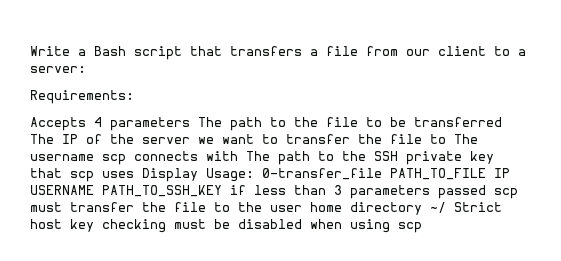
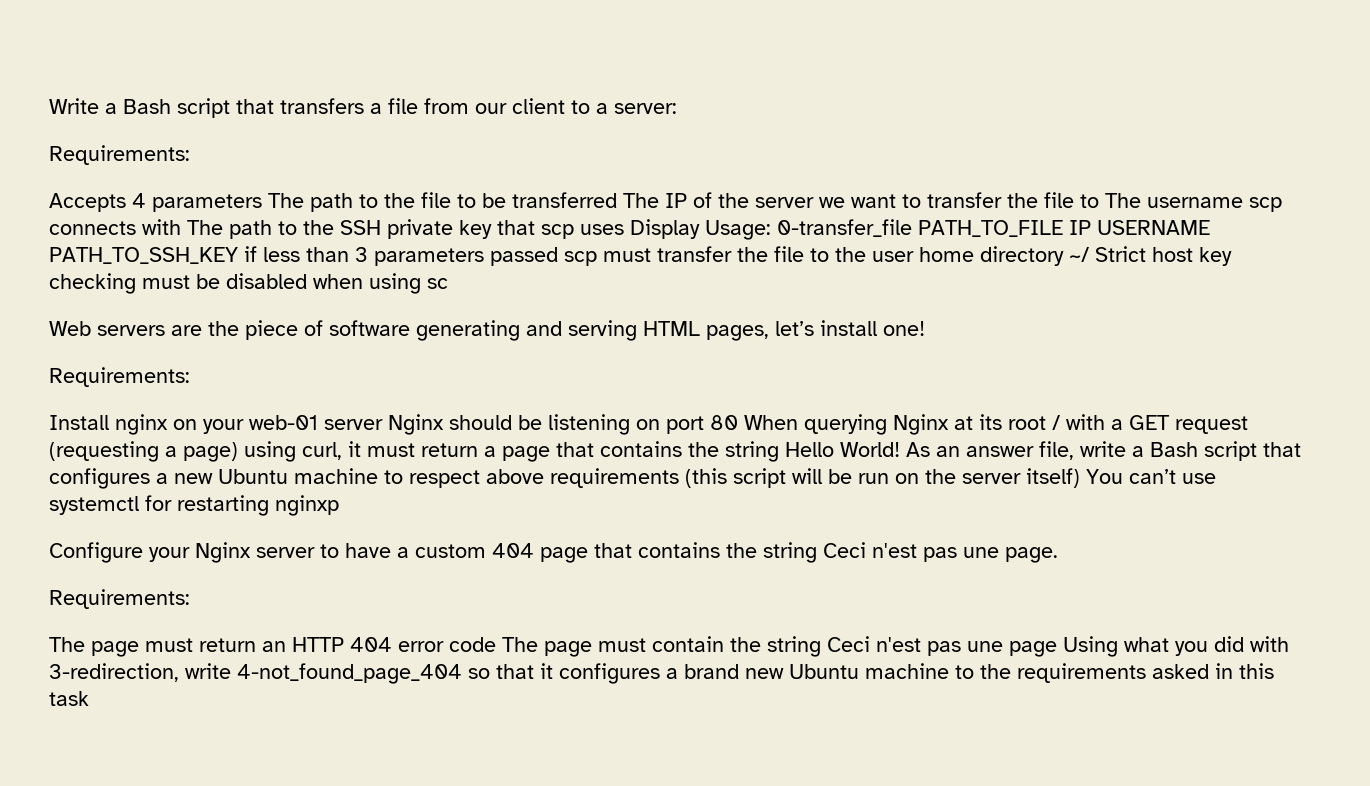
- 0-transfer_file PATH_TO_FILE IP USERNAME PATH_TO_SSH_KEY if less than 3 parameters passed scp must transfer the file to the user home directory ~/ Strict host key checking must be disabled when using scp
+ 0-transfer_file PATH_TO_FILE IP USERNAME PATH_TO_SSH_KEY if less than 3 parameters passed scp must transfer the file to the user home directory ~/ Strict host key checking must be disabled when using sc
+ Web servers are the piece of software generating and serving HTML pages, let’s install one!
+ Requirements:
+ Install nginx on your web-01 server Nginx should be listening on port 80 When querying Nginx at its root / with a GET request (requesting a page) using curl, it must return a page that contains the string Hello World! As an answer file, write a Bash script that configures a new Ubuntu machine to respect above requirements (this script will be run on the server itself) You can’t use systemctl for restarting nginxp
+ Configure your Nginx server to have a custom 404 page that contains the string Ceci n'est pas une page.
+ Requirements:
+ The page must return an HTTP 404 error code The page must contain the string Ceci n'est pas une page Using what you did with 3-redirection, write 4-not_found_page_404 so that it configures a brand new Ubuntu machine to the requirements asked in this task

